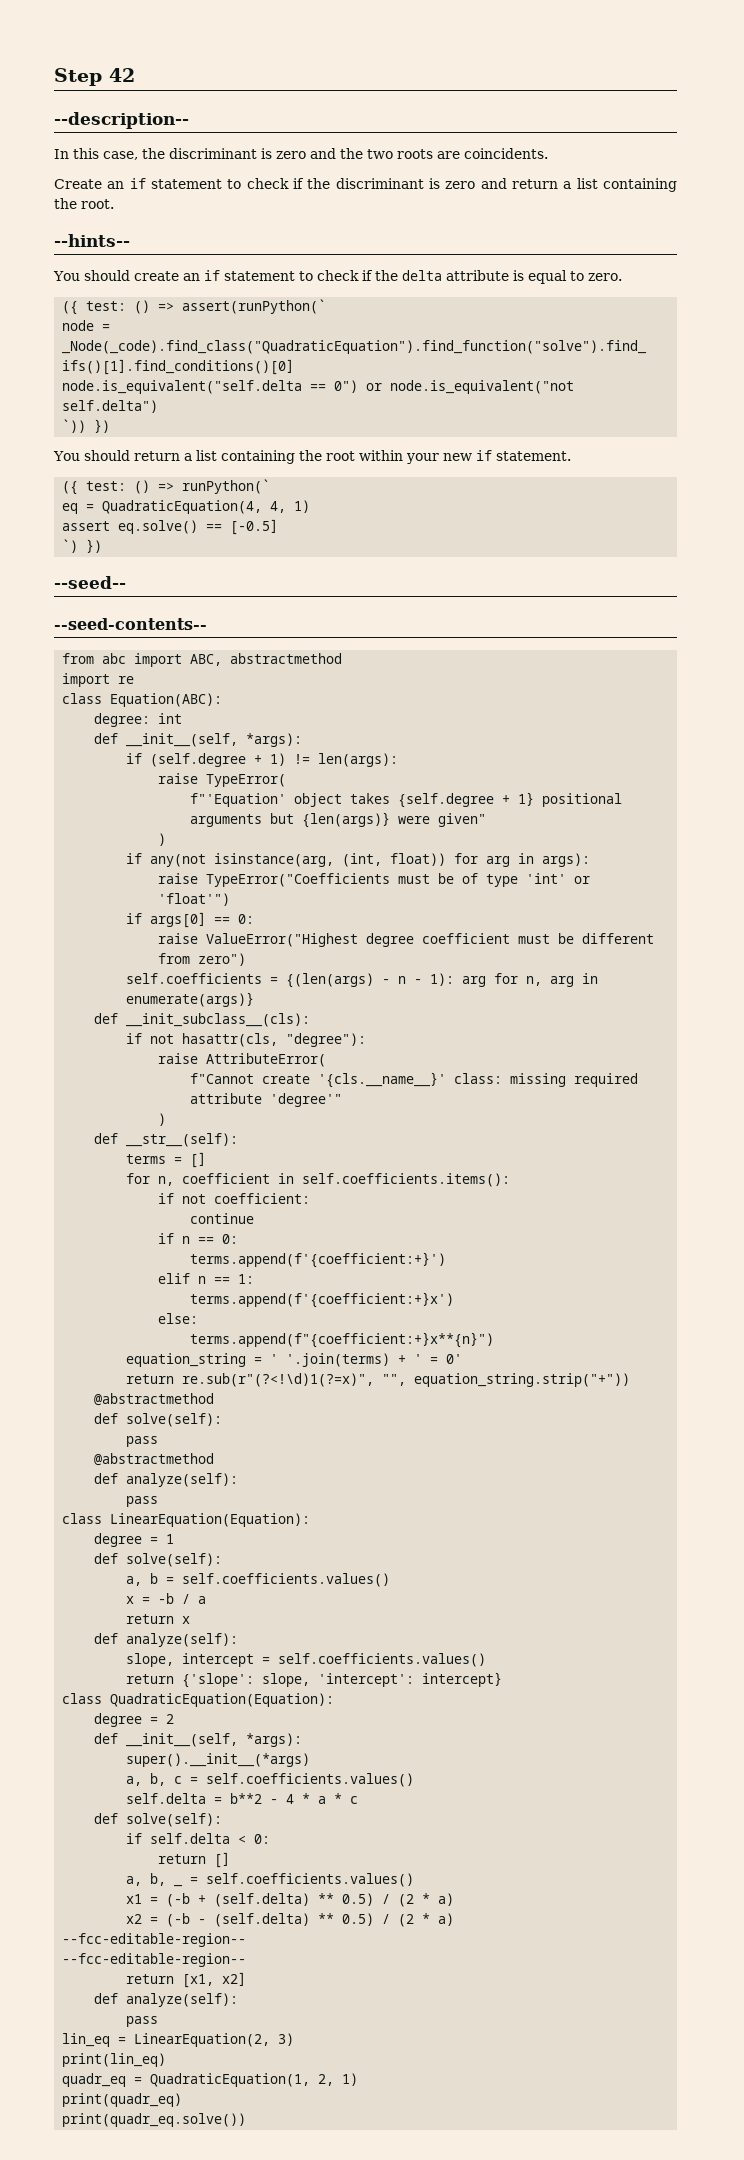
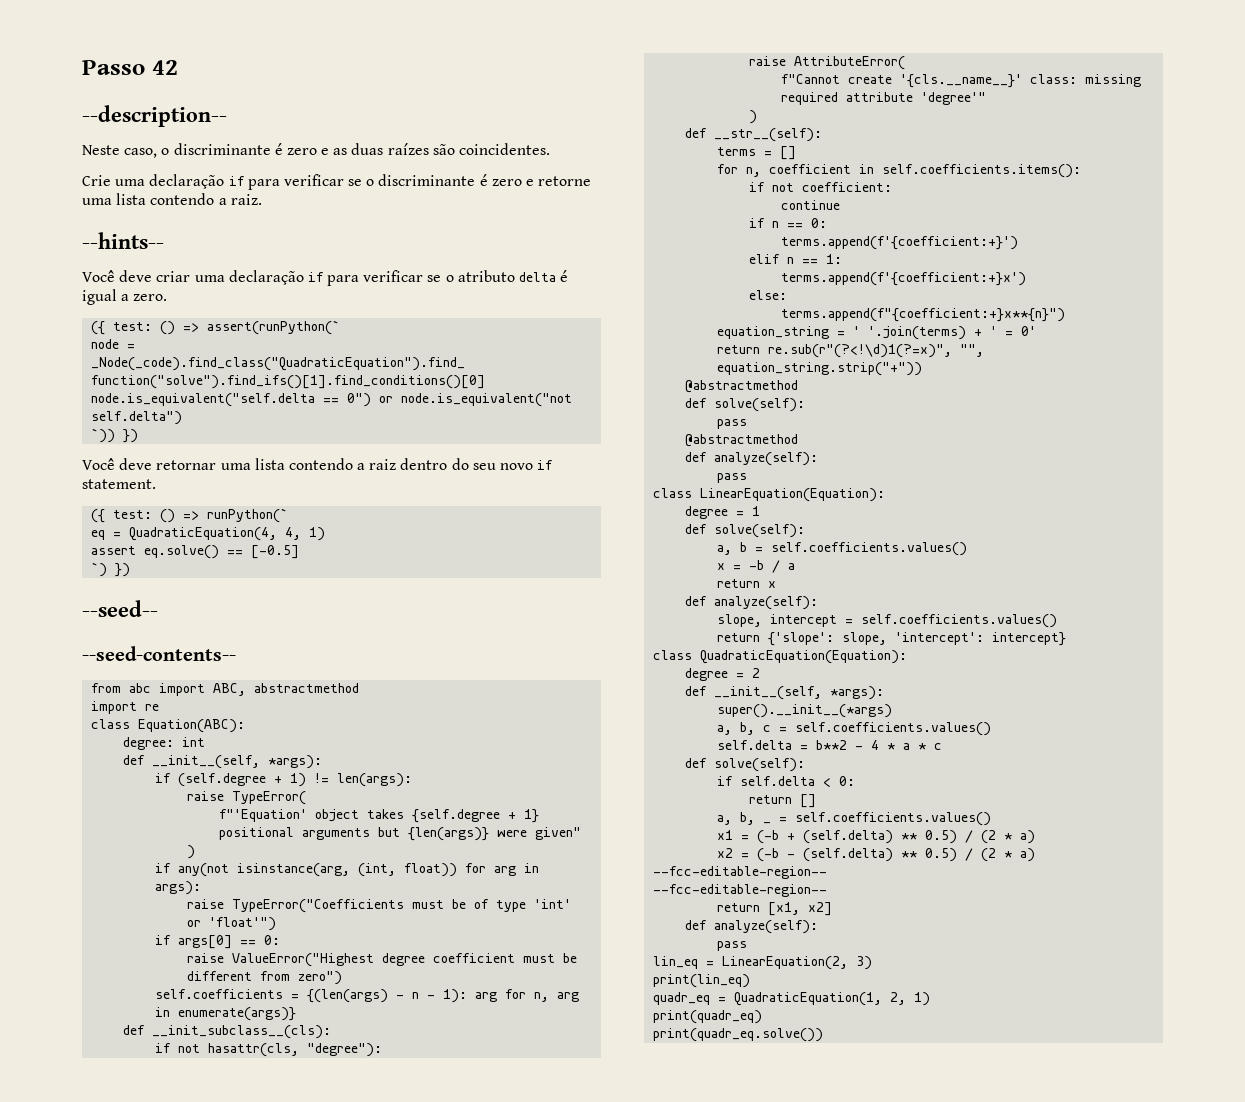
- Step 42
+ Passo 42
- In this case, the discriminant is zero and the two roots are coincidents.
- Create an if statement to check if the discriminant is zero and return a list containing the root.
+ Neste caso, o discriminante é zero e as duas raízes são coincidentes.
+ Crie uma declaração if para verificar se o discriminante é zero e retorne uma lista contendo a raiz.
  --hints--
- You should create an if statement to check if the delta attribute is equal to zero.
+ Você deve criar uma declaração if para verificar se o atributo delta é igual a zero.
- You should return a list containing the root within your new if statement.
+ Você deve retornar uma lista contendo a raiz dentro do seu novo if statement.

